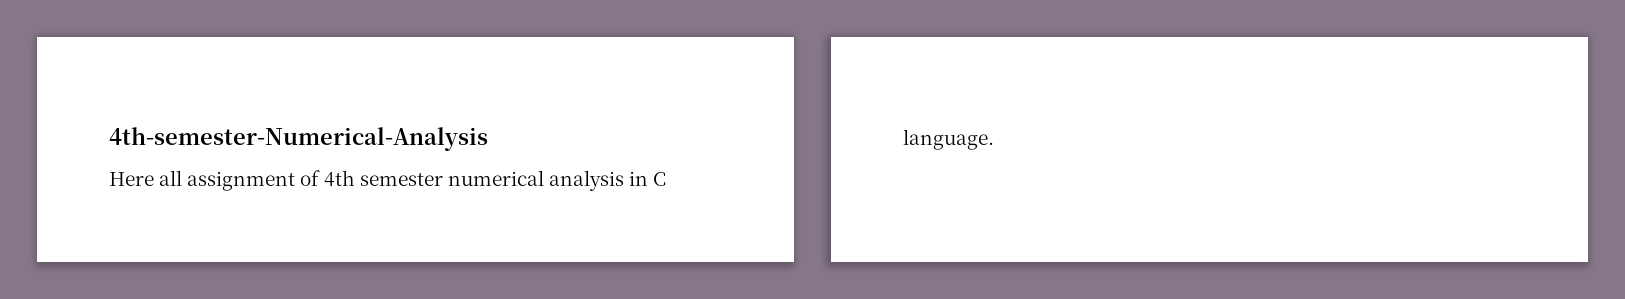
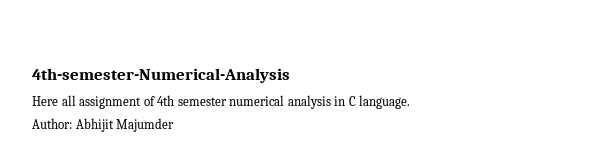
+ Author: Abhijit Majumder

